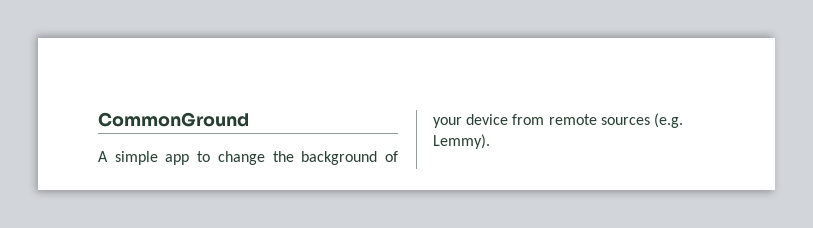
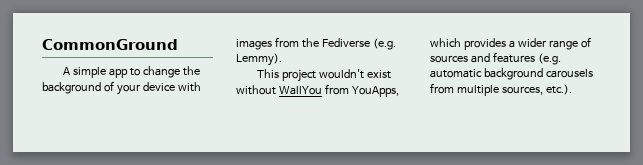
- A simple app to change the background of your device from remote sources (e.g. Lemmy).
+ A simple app to change the background of your device with images from the Fediverse (e.g. Lemmy).
+ This project wouldn't exist without WallYou from YouApps, which provides a wider range of sources and features (e.g. automatic background carousels from multiple sources, etc.).

